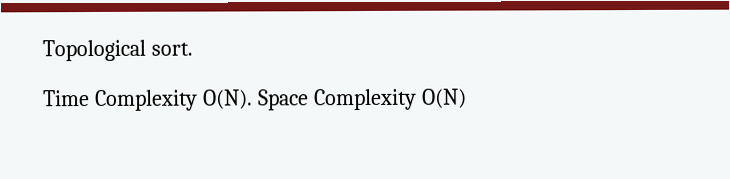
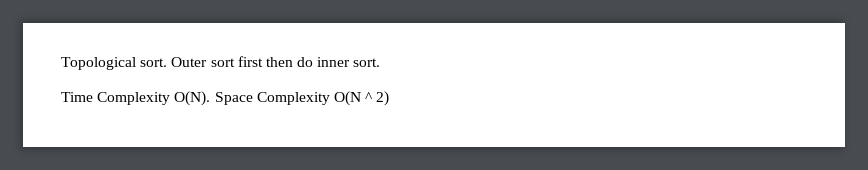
+ Outer sort first then do inner sort.
- Space Complexity O(N)
+ Space Complexity O(N ^ 2)

